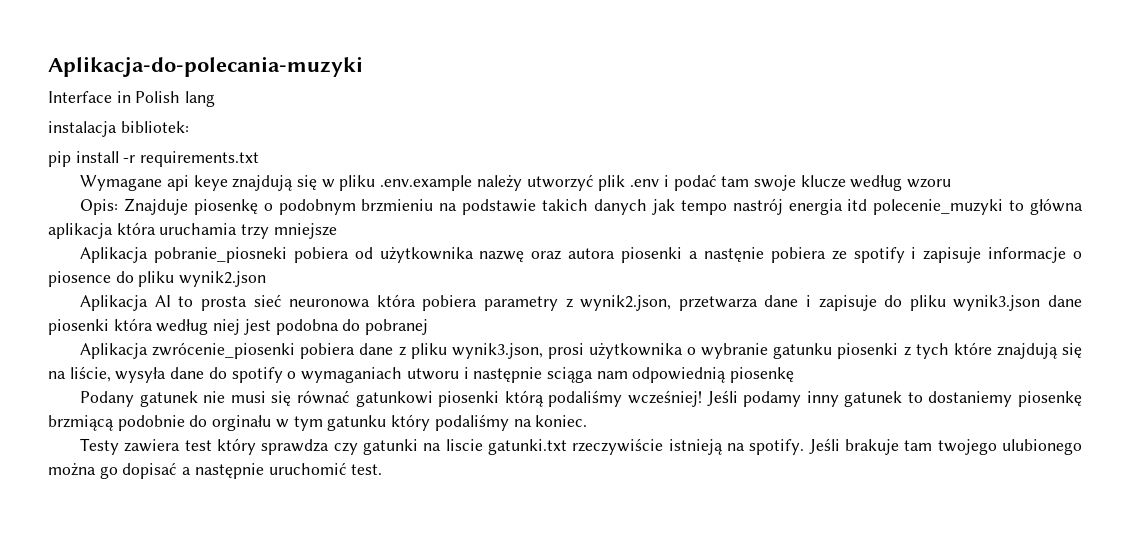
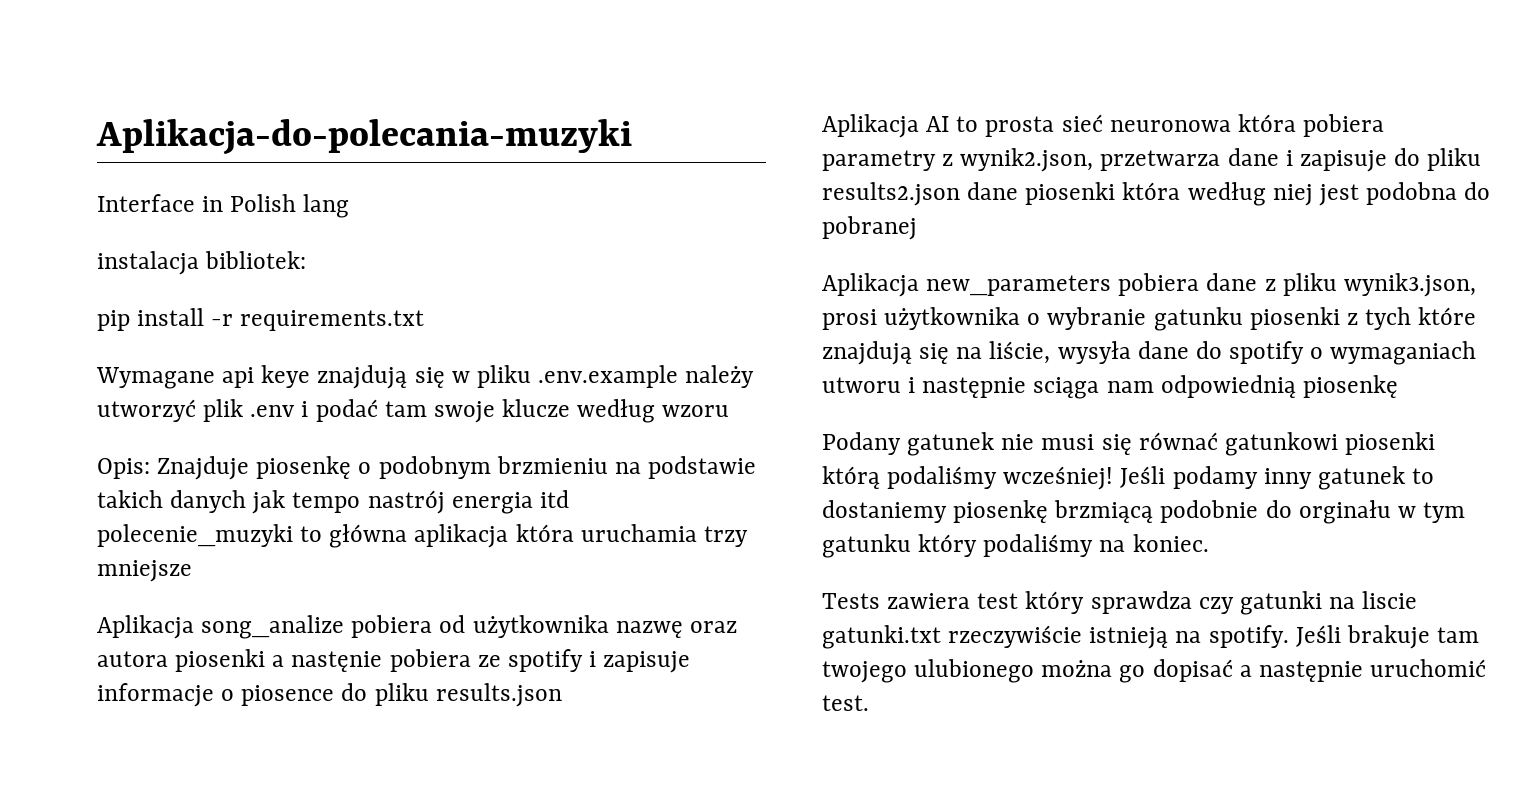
- Aplikacja pobranie_piosneki pobiera od użytkownika nazwę oraz autora piosenki a nastęnie pobiera ze spotify i zapisuje informacje o piosence do pliku wynik2.json
+ Aplikacja song_analize pobiera od użytkownika nazwę oraz autora piosenki a nastęnie pobiera ze spotify i zapisuje informacje o piosence do pliku results.json
- Aplikacja AI to prosta sieć neuronowa która pobiera parametry z wynik2.json, przetwarza dane i zapisuje do pliku wynik3.json dane piosenki która według niej jest podobna do pobranej
+ Aplikacja AI to prosta sieć neuronowa która pobiera parametry z wynik2.json, przetwarza dane i zapisuje do pliku results2.json dane piosenki która według niej jest podobna do pobranej
- Aplikacja zwrócenie_piosenki pobiera dane z pliku wynik3.json, prosi użytkownika o wybranie gatunku piosenki z tych które znajdują się na liście, wysyła dane do spotify o wymaganiach utworu i następnie sciąga nam odpowiednią piosenkę
+ Aplikacja new_parameters pobiera dane z pliku wynik3.json, prosi użytkownika o wybranie gatunku piosenki z tych które znajdują się na liście, wysyła dane do spotify o wymaganiach utworu i następnie sciąga nam odpowiednią piosenkę
- Testy zawiera test który sprawdza czy gatunki na liscie gatunki.txt rzeczywiście istnieją na spotify.
+ Tests zawiera test który sprawdza czy gatunki na liscie gatunki.txt rzeczywiście istnieją na spotify.

